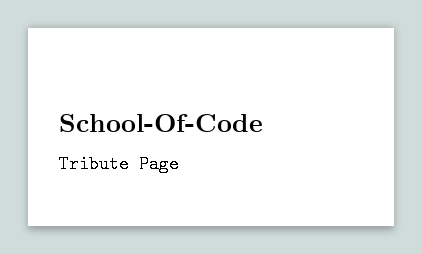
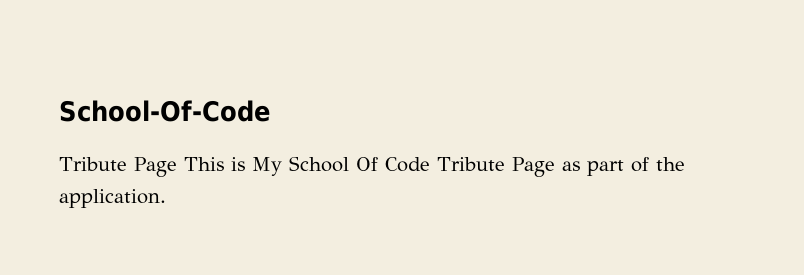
- Tribute Page
+ Tribute Page This is My School Of Code Tribute Page as part of the application.

